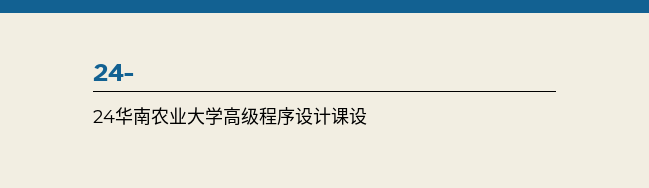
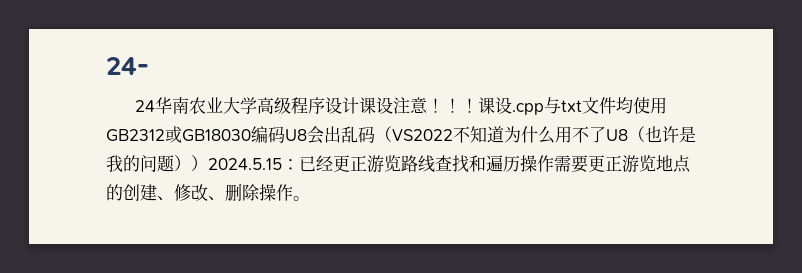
- 24华南农业大学高级程序设计课设
+ 24华南农业大学高级程序设计课设注意！！！课设.cpp与txt文件均使用GB2312或GB18030编码U8会出乱码（VS2022不知道为什么用不了U8（也许是我的问题））2024.5.15：已经更正游览路线查找和遍历操作需要更正游览地点的创建、修改、删除操作。

